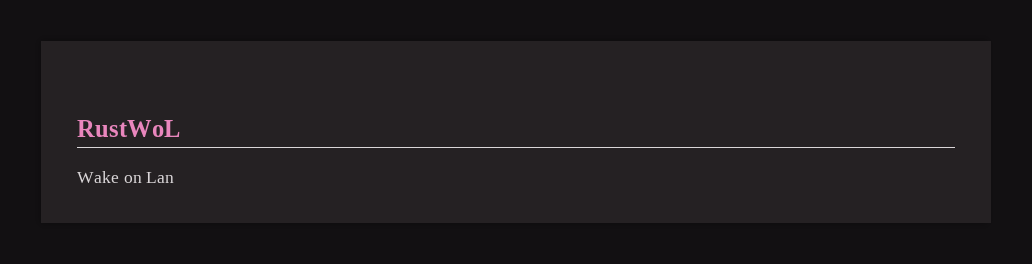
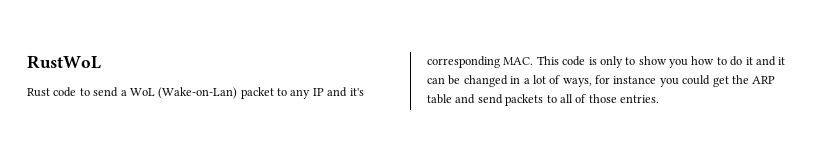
- Wake on Lan
+ Rust code to send a WoL (Wake-on-Lan) packet to any IP and it's corresponding MAC. This code is only to show you how to do it and it can be changed in a lot of ways, for instance you could get the ARP table and send packets to all of those entries.

